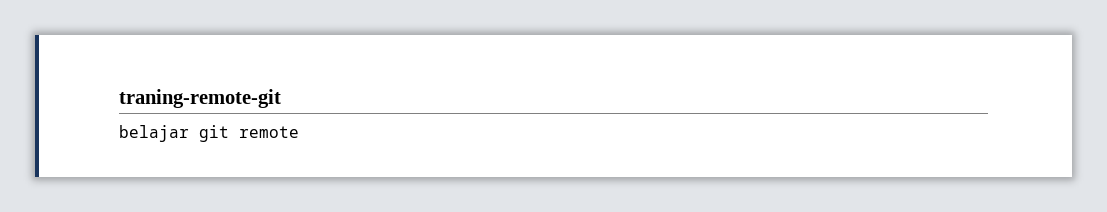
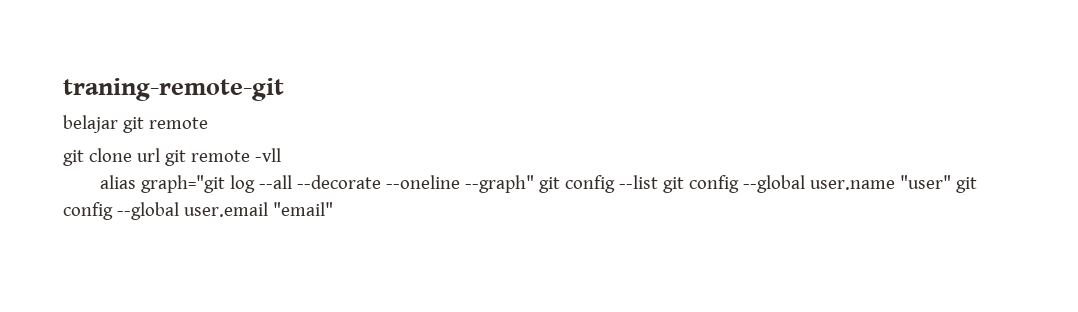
+ git clone url git remote -vll
+ alias graph="git log --all --decorate --oneline --graph" git config --list git config --global user.name "user" git config --global user.email "email"

